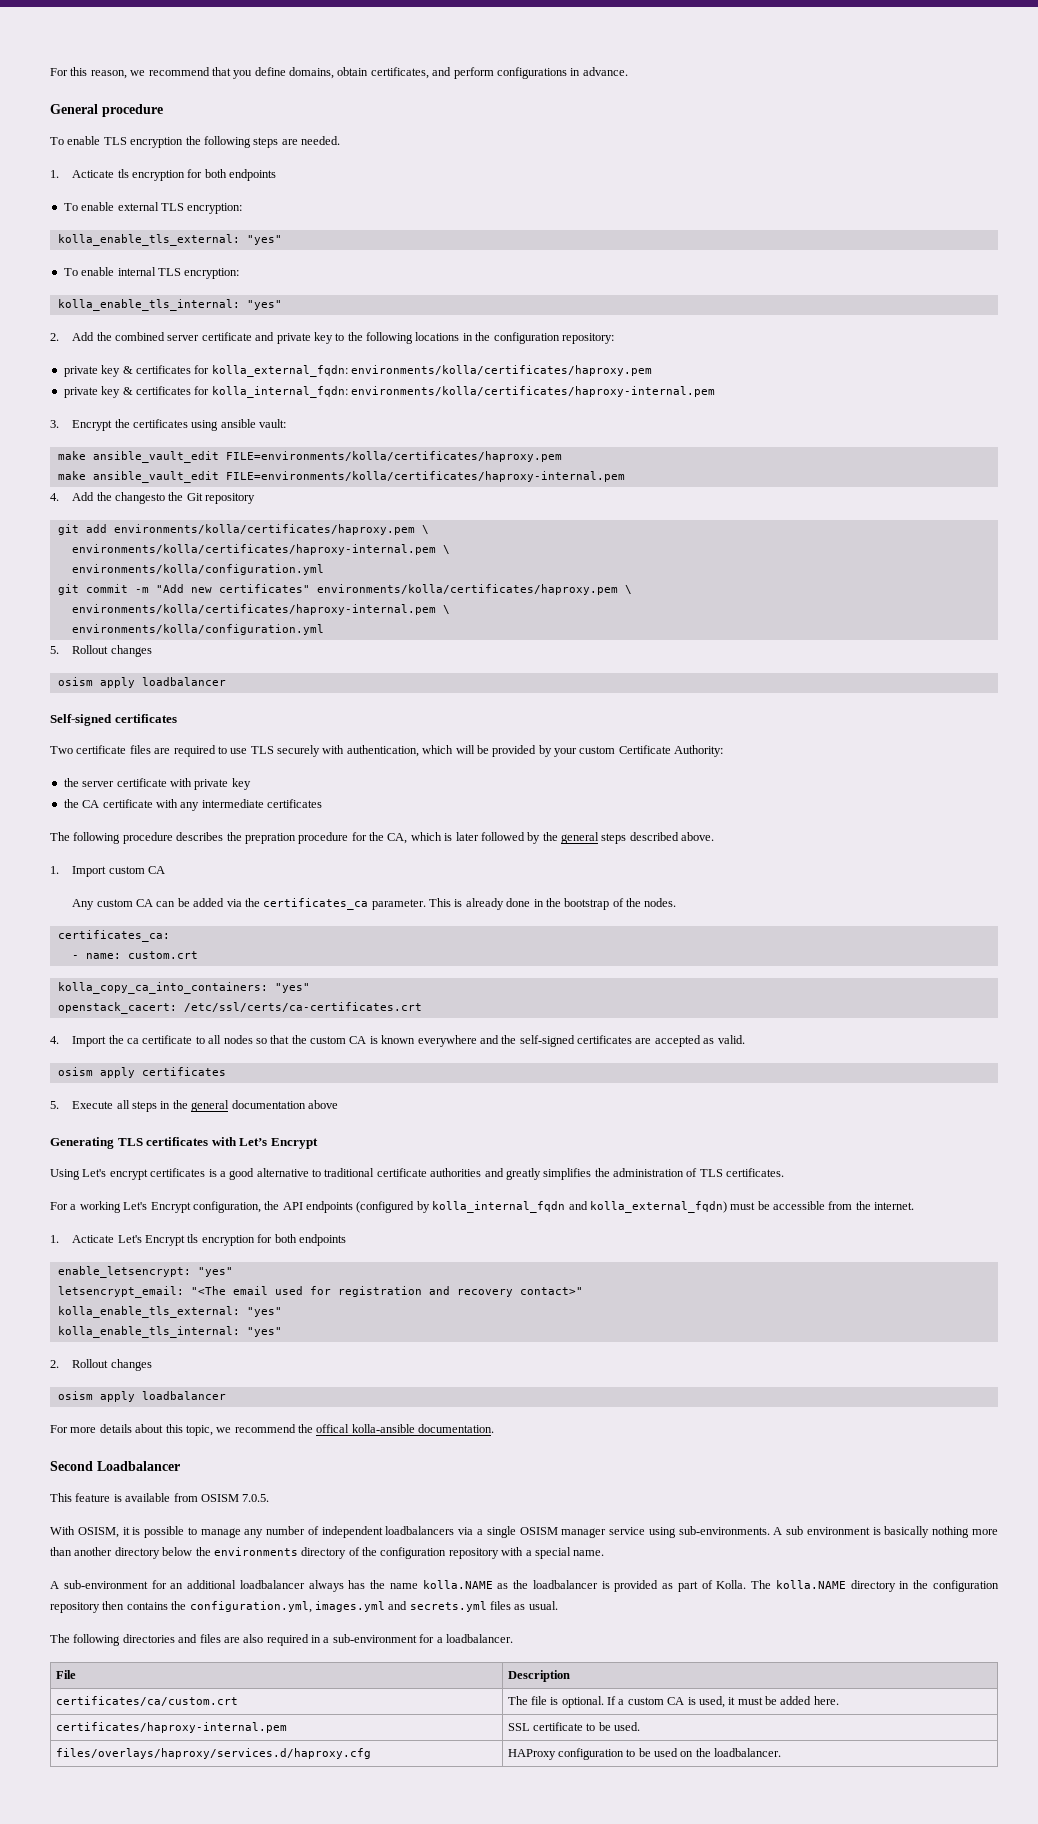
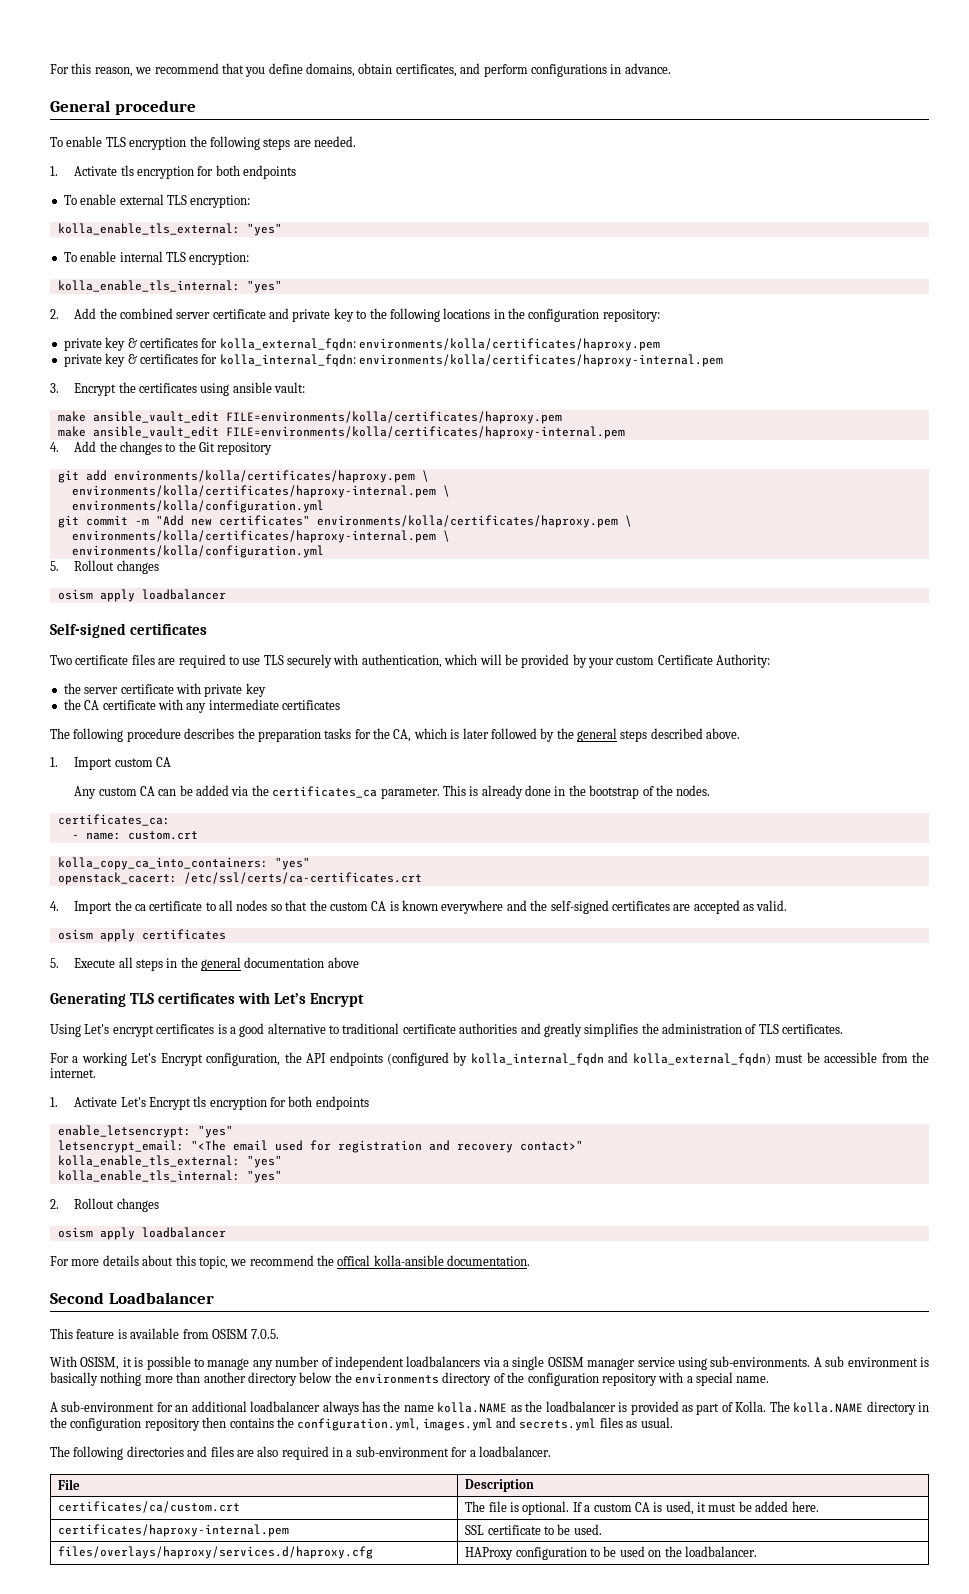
- 1. Acticate tls encryption for both endpoints
+ 1. Activate tls encryption for both endpoints
- 4. Add the changesto the Git repository
+ 4. Add the changes to the Git repository
- The following procedure describes the prepration procedure for the CA, which is later followed by the general steps described above.
+ The following procedure describes the preparation tasks for the CA, which is later followed by the general steps described above.
- 1. Acticate Let's Encrypt tls encryption for both endpoints
+ 1. Activate Let's Encrypt tls encryption for both endpoints

